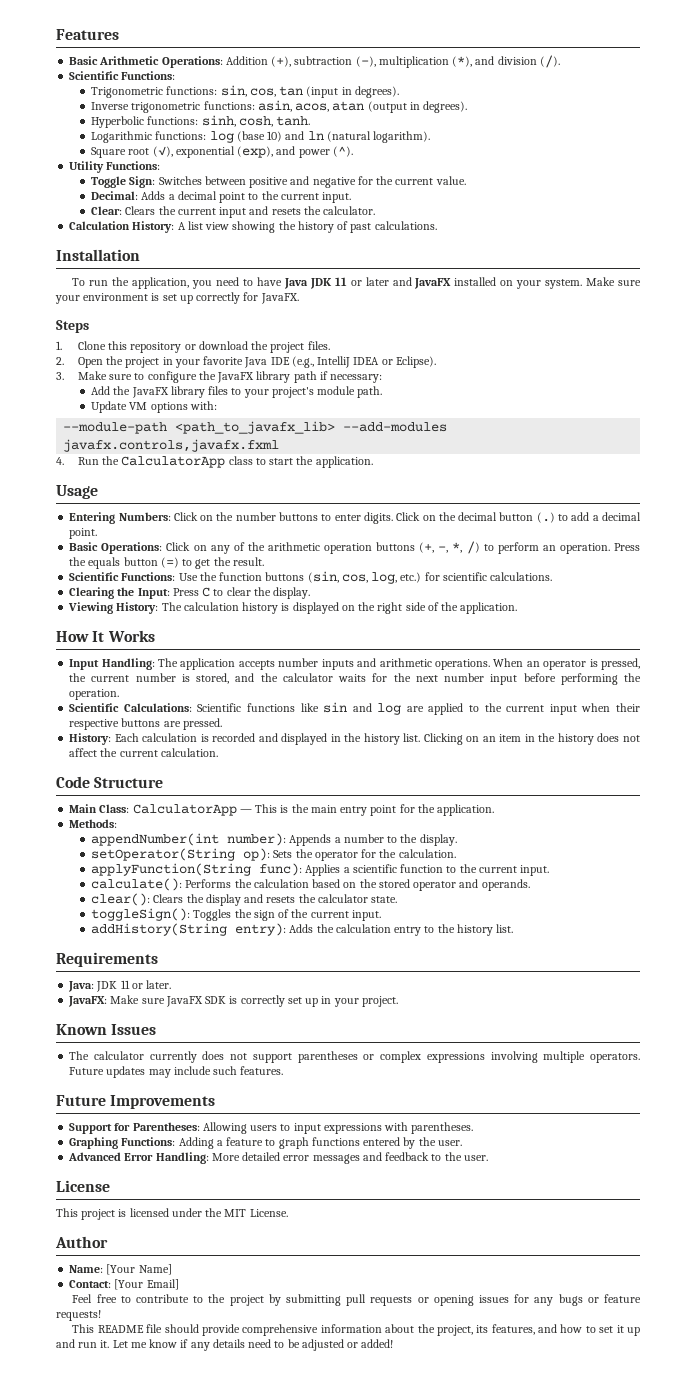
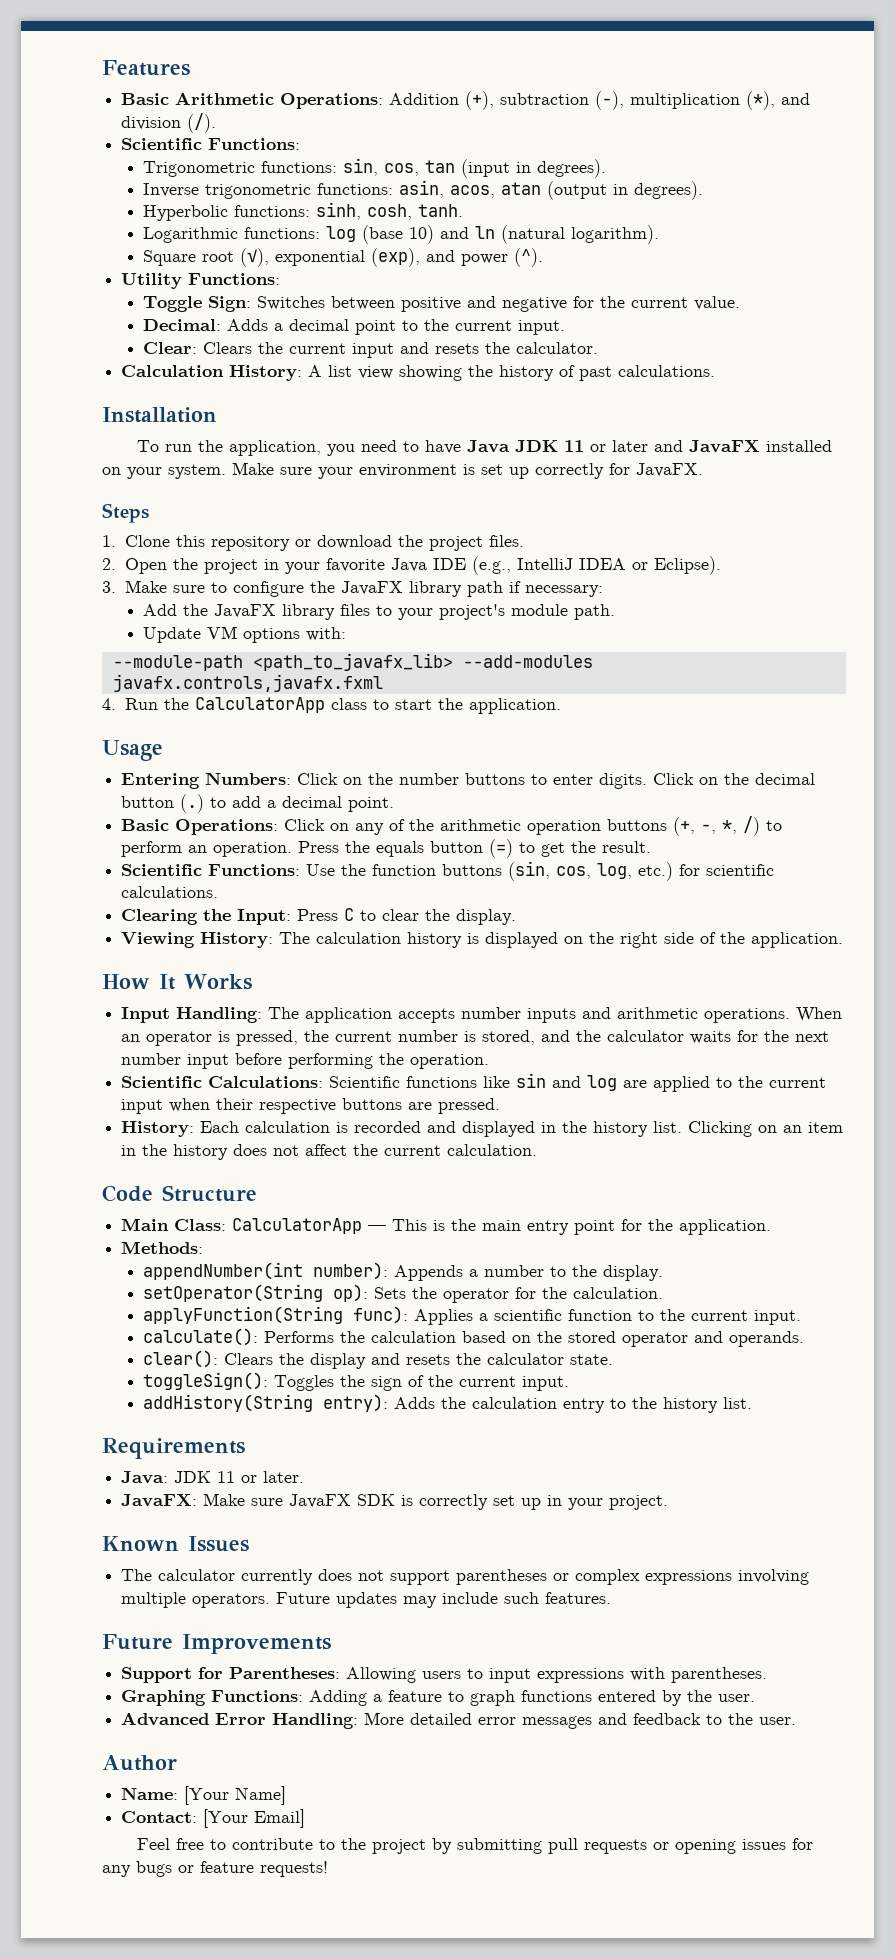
- License
- This project is licensed under the MIT License.
- This README file should provide comprehensive information about the project, its features, and how to set it up and run it. Let me know if any details need to be adjusted or added!

